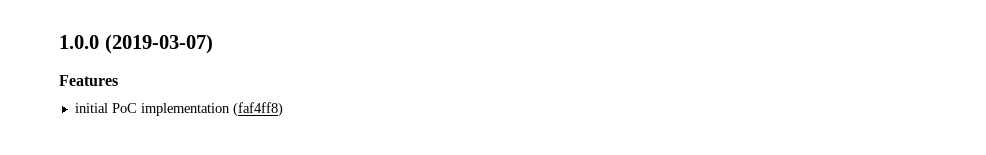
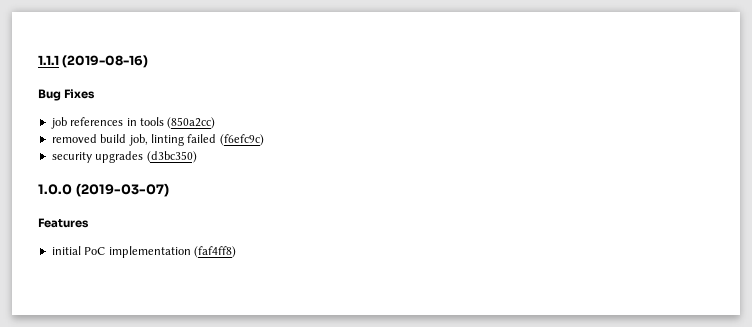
+ 1.1.1 (2019-08-16)
+ Bug Fixes
+ job references in tools (850a2cc)
+ removed build job, linting failed (f6efc9c)
+ security upgrades (d3bc350)

